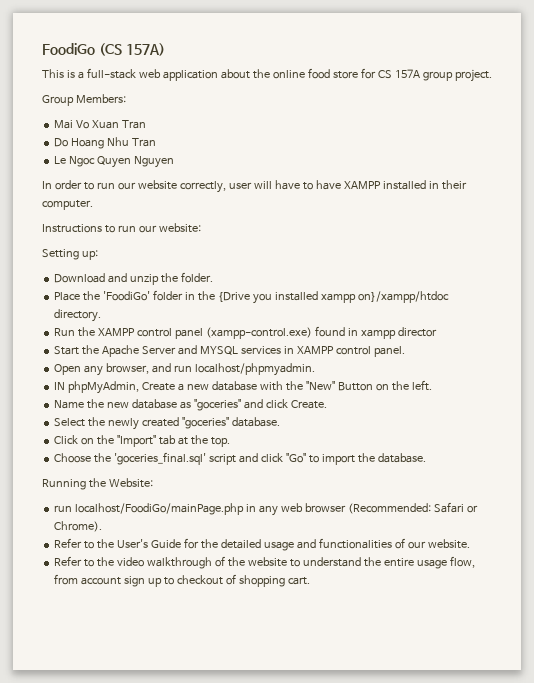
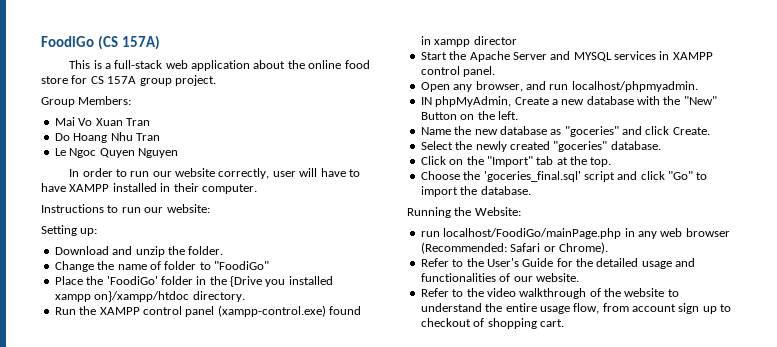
+ Change the name of folder to "FoodiGo"

